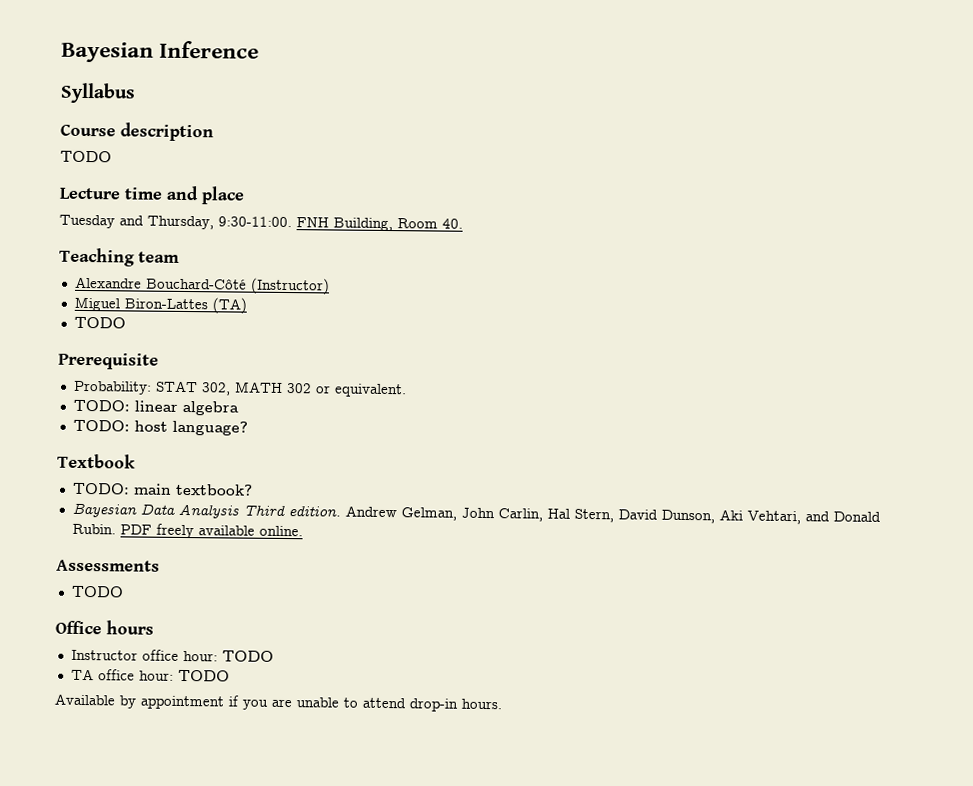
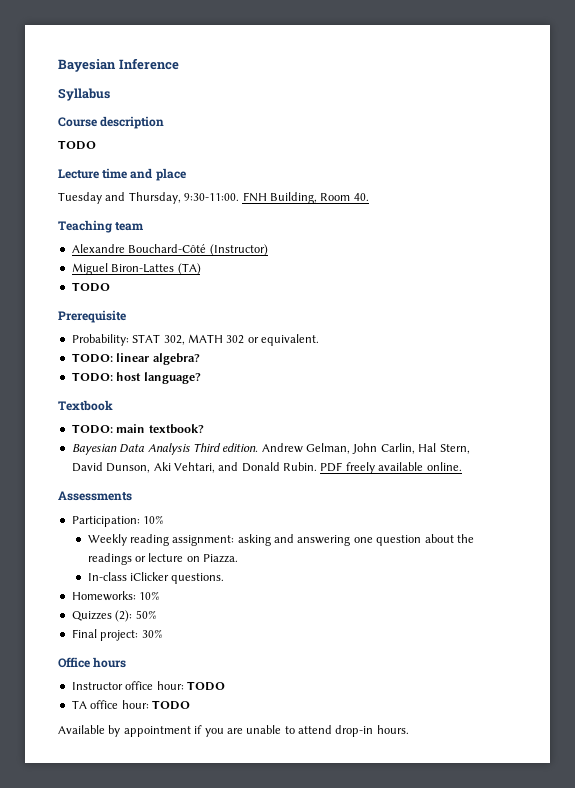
- TODO: linear algebra
+ TODO: linear algebra?
  Assessments
- TODO
+ Participation: 10%
+ Weekly reading assignment: asking and answering one question about the readings or lecture on Piazza.
+ In-class iClicker questions.
+ Homeworks: 10%
+ Quizzes (2): 50%
+ Final project: 30%

